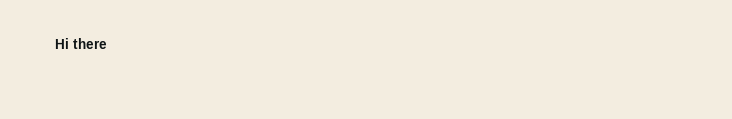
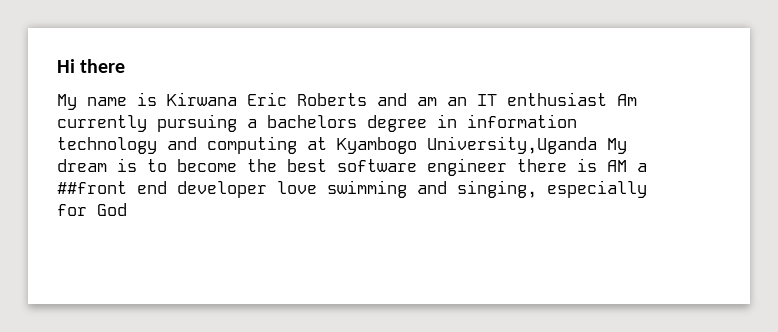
+ My name is Kirwana Eric Roberts and am an IT enthusiast Am currently pursuing a bachelors degree in information technology and computing at Kyambogo University,Uganda My dream is to become the best software engineer there is AM a ##front end developer love swimming and singing, especially for God

